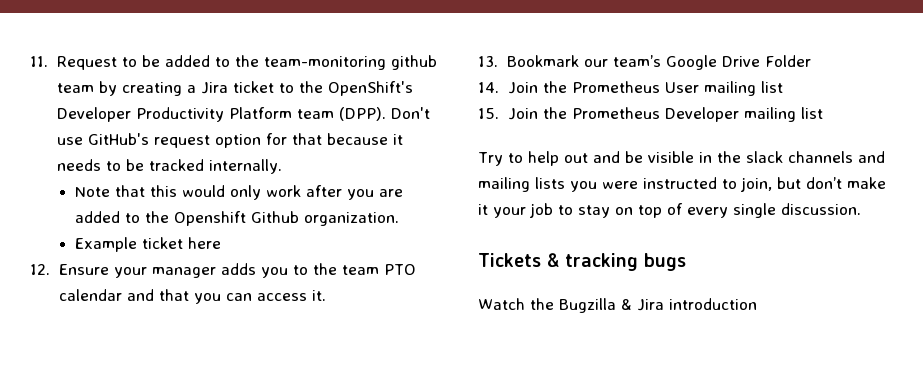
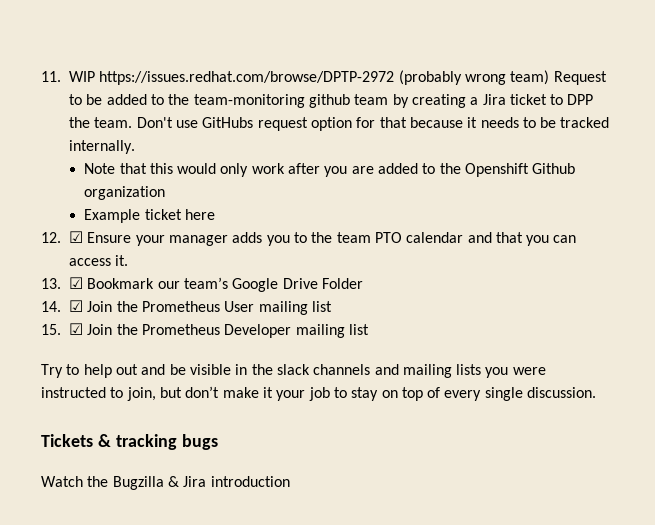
- 11. Request to be added to the team-monitoring github team by creating a Jira ticket to the OpenShift's Developer Productivity Platform team (DPP).
+ 11. WIP https://issues.redhat.com/browse/DPTP-2972 (probably wrong team) Request to be added to the team-monitoring github team by creating a Jira ticket to DPP the team.
- Don't use GitHub's request option for that because it needs to be tracked internally.
+ Don't use GitHubs request option for that because it needs to be tracked internally.
- Note that this would only work after you are added to the Openshift Github organization.
+ Note that this would only work after you are added to the Openshift Github organization
- 12. Ensure your manager adds you to the team PTO calendar and that you can access it.
+ 12. ☑ Ensure your manager adds you to the team PTO calendar and that you can access it.
- 13. Bookmark our team’s Google Drive Folder
+ 13. ☑ Bookmark our team’s Google Drive Folder
- 14. Join the Prometheus User mailing list
+ 14. ☑ Join the Prometheus User mailing list
- 15. Join the Prometheus Developer mailing list
+ 15. ☑ Join the Prometheus Developer mailing list

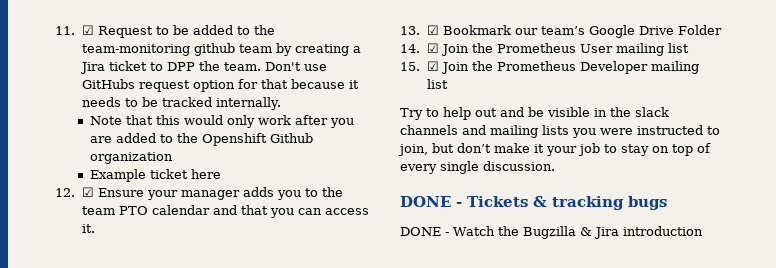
- 11. WIP https://issues.redhat.com/browse/DPTP-2972 (probably wrong team) Request to be added to the team-monitoring github team by creating a Jira ticket to DPP the team.
+ 11. ☑ Request to be added to the team-monitoring github team by creating a Jira ticket to DPP the team.
- Tickets & tracking bugs
+ DONE - Tickets & tracking bugs
- Watch the Bugzilla & Jira introduction
+ DONE - Watch the Bugzilla & Jira introduction

